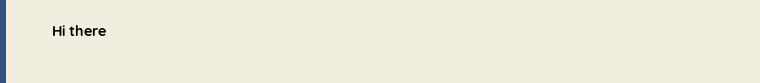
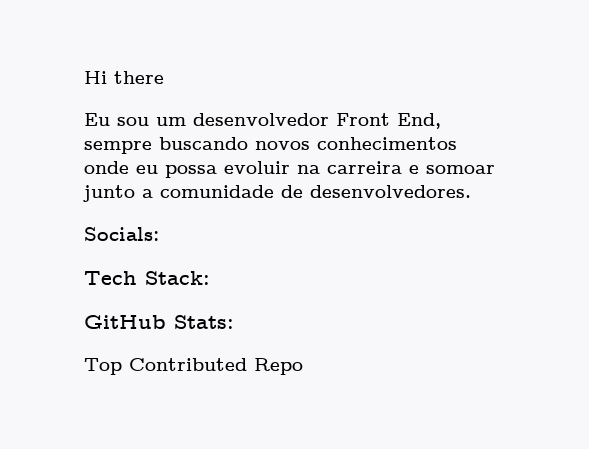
+ Eu sou um desenvolvedor Front End, sempre buscando novos conhecimentos onde eu possa evoluir na carreira e somoar junto a comunidade de desenvolvedores.
+ Socials:
+ Tech Stack:
+ GitHub Stats:
+ Top Contributed Repo

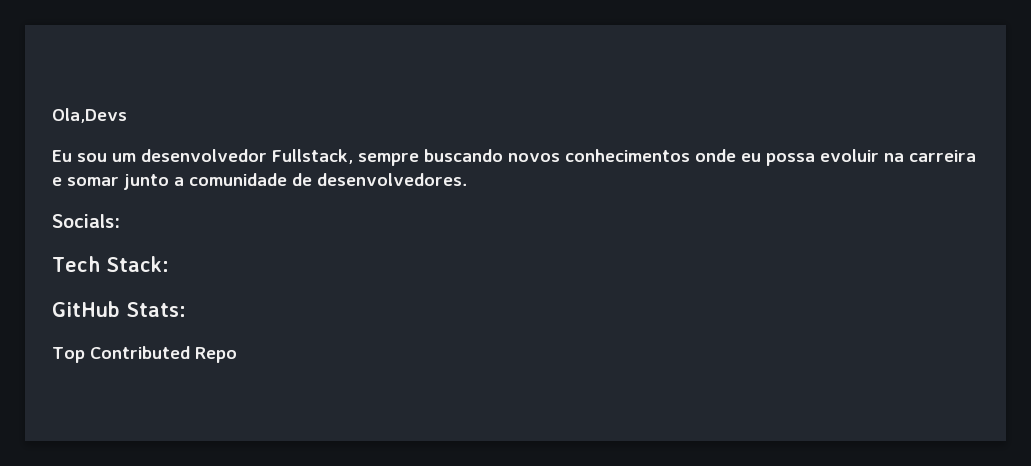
- Hi there
+ Ola,Devs
- Eu sou um desenvolvedor Front End, sempre buscando novos conhecimentos onde eu possa evoluir na carreira e somoar junto a comunidade de desenvolvedores.
+ Eu sou um desenvolvedor Fullstack, sempre buscando novos conhecimentos onde eu possa evoluir na carreira e somar junto a comunidade de desenvolvedores.

